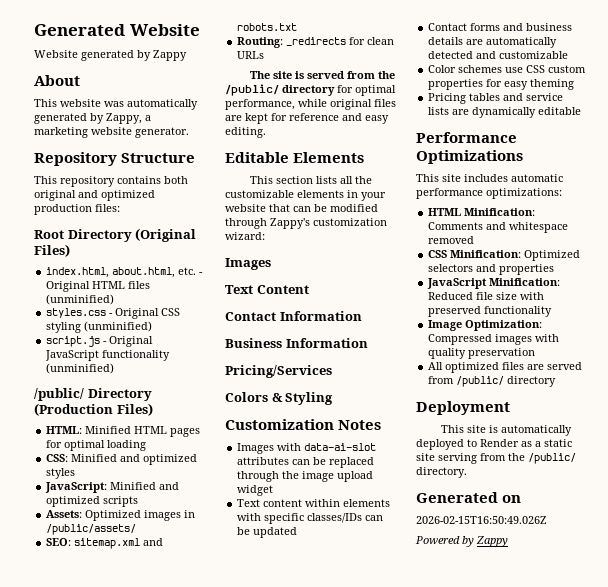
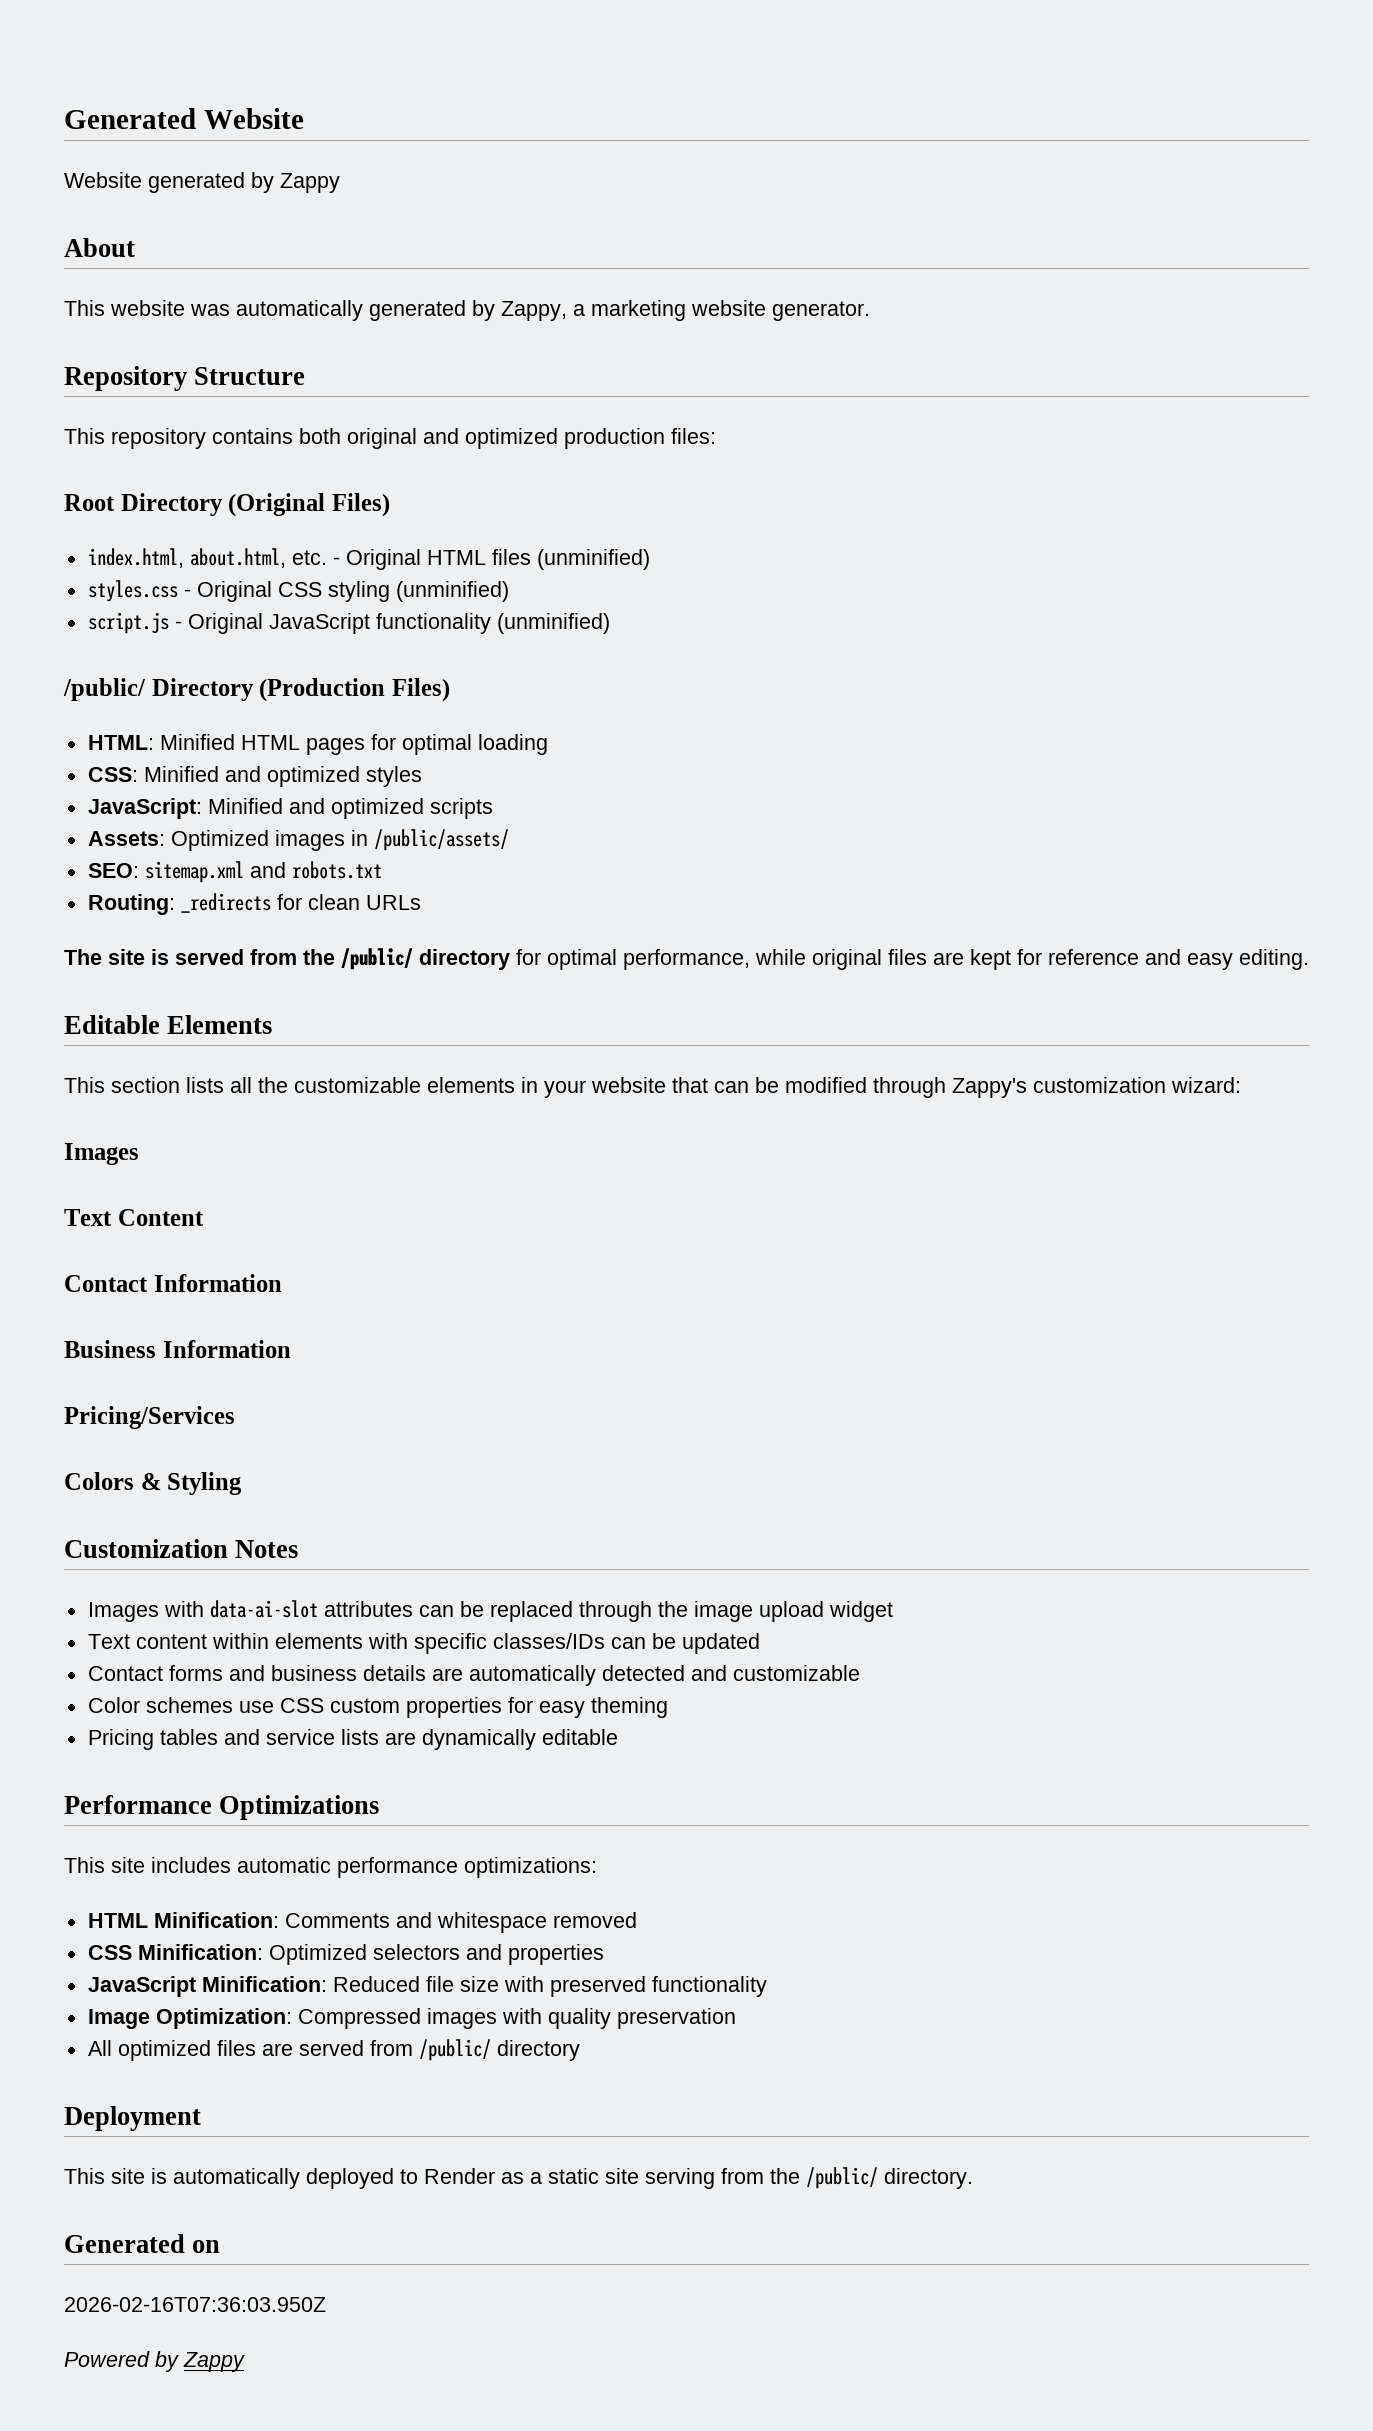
- 2026-02-15T16:50:49.026Z
+ 2026-02-16T07:36:03.950Z

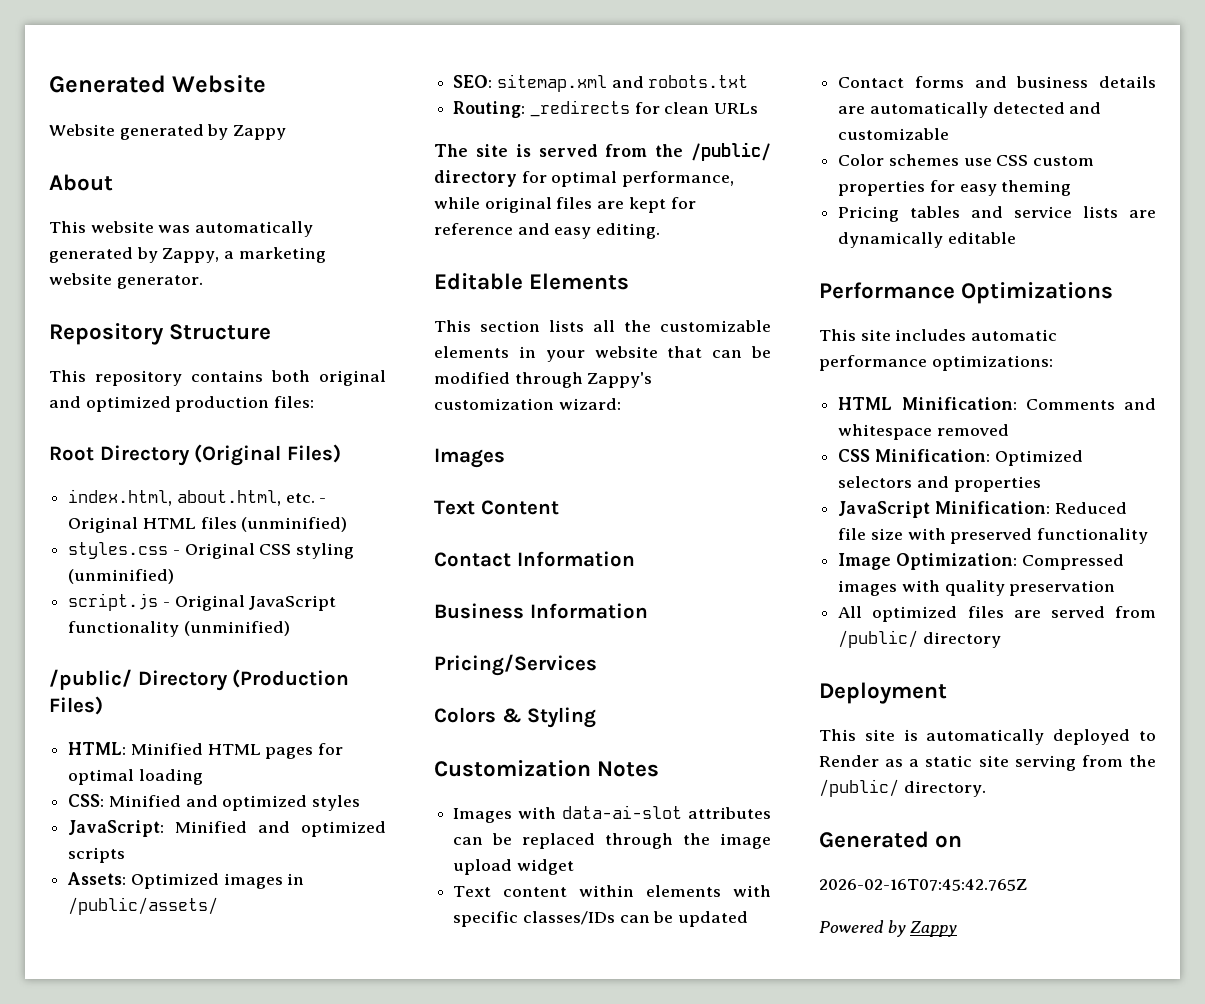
- 2026-02-16T07:36:03.950Z
+ 2026-02-16T07:45:42.765Z

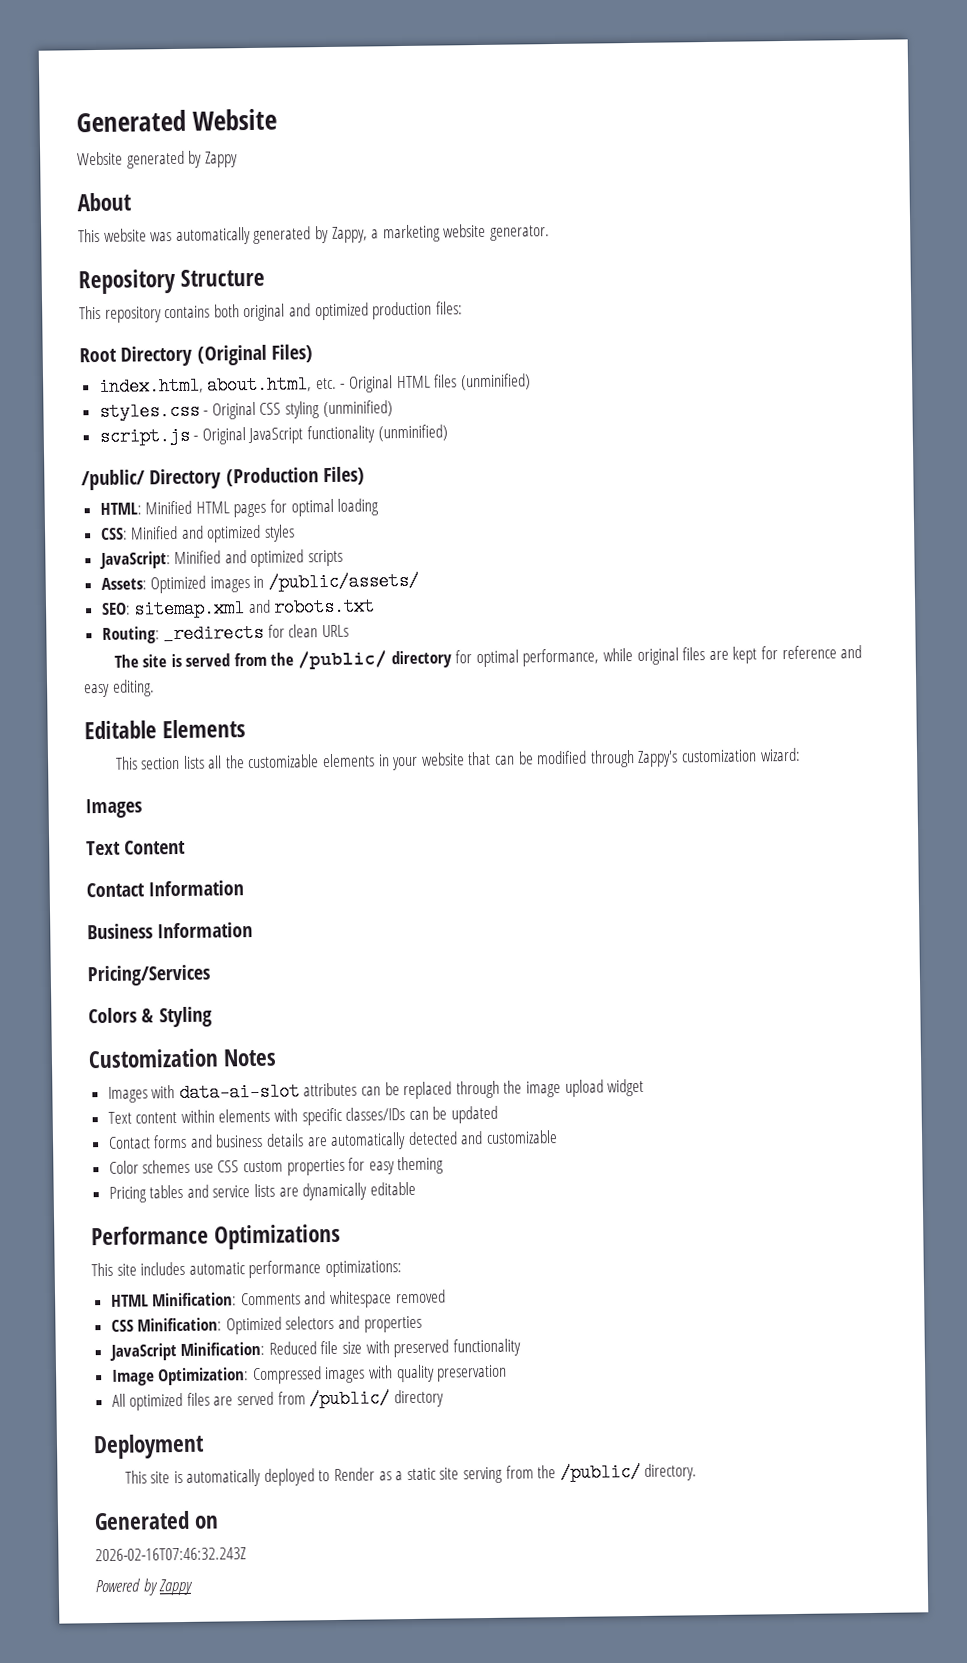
- 2026-02-16T07:45:42.765Z
+ 2026-02-16T07:46:32.243Z

